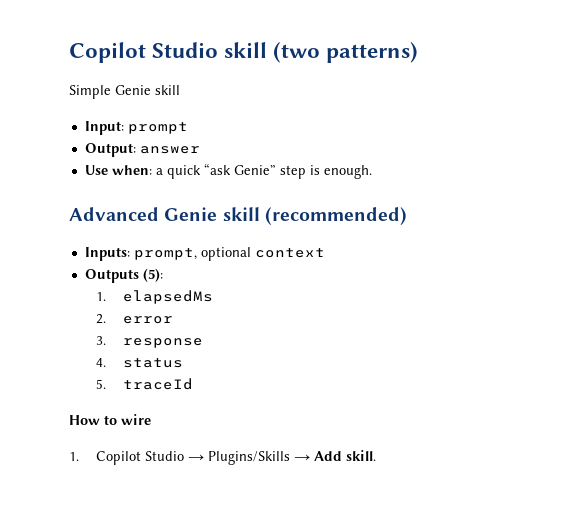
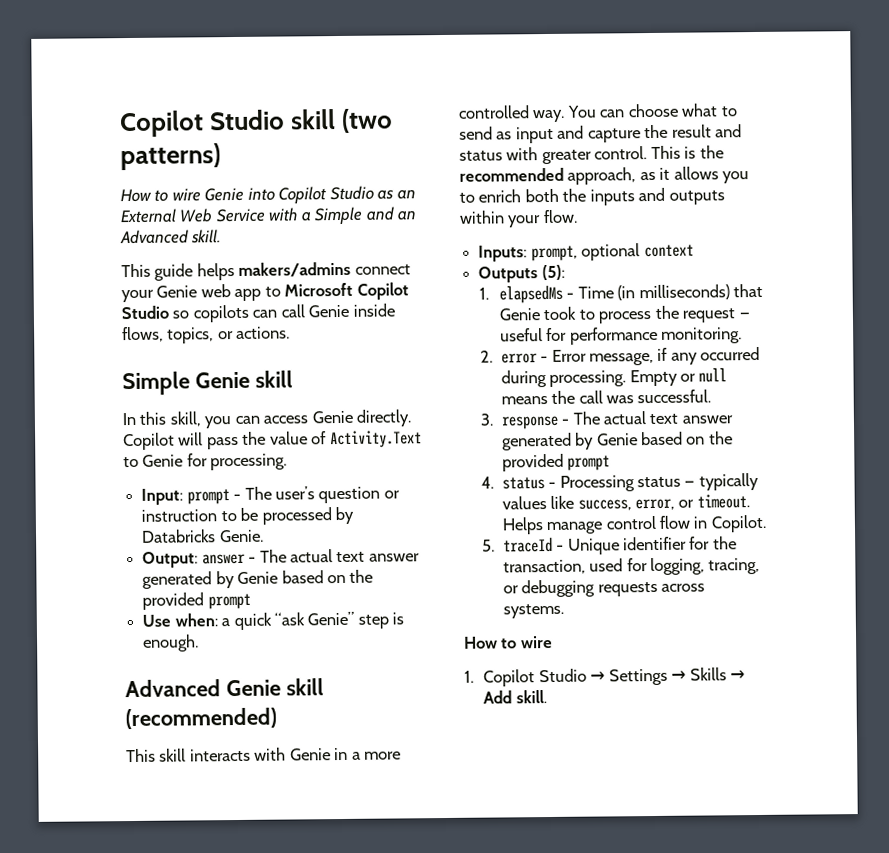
+ How to wire Genie into Copilot Studio as an External Web Service with a Simple and an Advanced skill.
+ This guide helps makers/admins connect your Genie web app to Microsoft Copilot Studio so copilots can call Genie inside flows, topics, or actions.
  Simple Genie skill
- Input: prompt
- Output: answer
+ In this skill, you can access Genie directly. Copilot will pass the value of Activity.Text to Genie for processing.
+ Input: prompt - The user’s question or instruction to be processed by Databricks Genie.
+ Output: answer - The actual text answer generated by Genie based on the provided prompt
+ This skill interacts with Genie in a more controlled way. You can choose what to send as input and capture the result and status with greater control. This is the recommended approach, as it allows you to enrich both the inputs and outputs within your flow.
- 1. elapsedMs
- 2. error
- 3. response
- 4. status
- 5. traceId
+ 1. elapsedMs - Time (in milliseconds) that Genie took to process the request — useful for performance monitoring.
+ 2. error - Error message, if any occurred during processing. Empty or null means the call was successful.
+ 3. response - The actual text answer generated by Genie based on the provided prompt
+ 4. status - Processing status — typically values like success, error, or timeout. Helps manage control flow in Copilot.
+ 5. traceId - Unique identifier for the transaction, used for logging, tracing, or debugging requests across systems.
- 1. Copilot Studio → Plugins/Skills → Add skill.
+ 1. Copilot Studio → Settings → Skills → Add skill.

